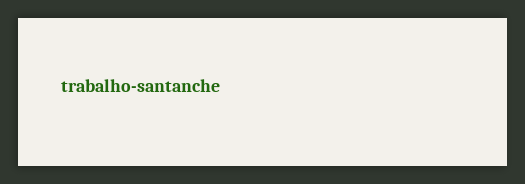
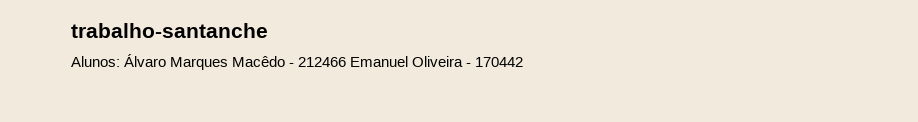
+ Alunos: Álvaro Marques Macêdo - 212466 Emanuel Oliveira - 170442

